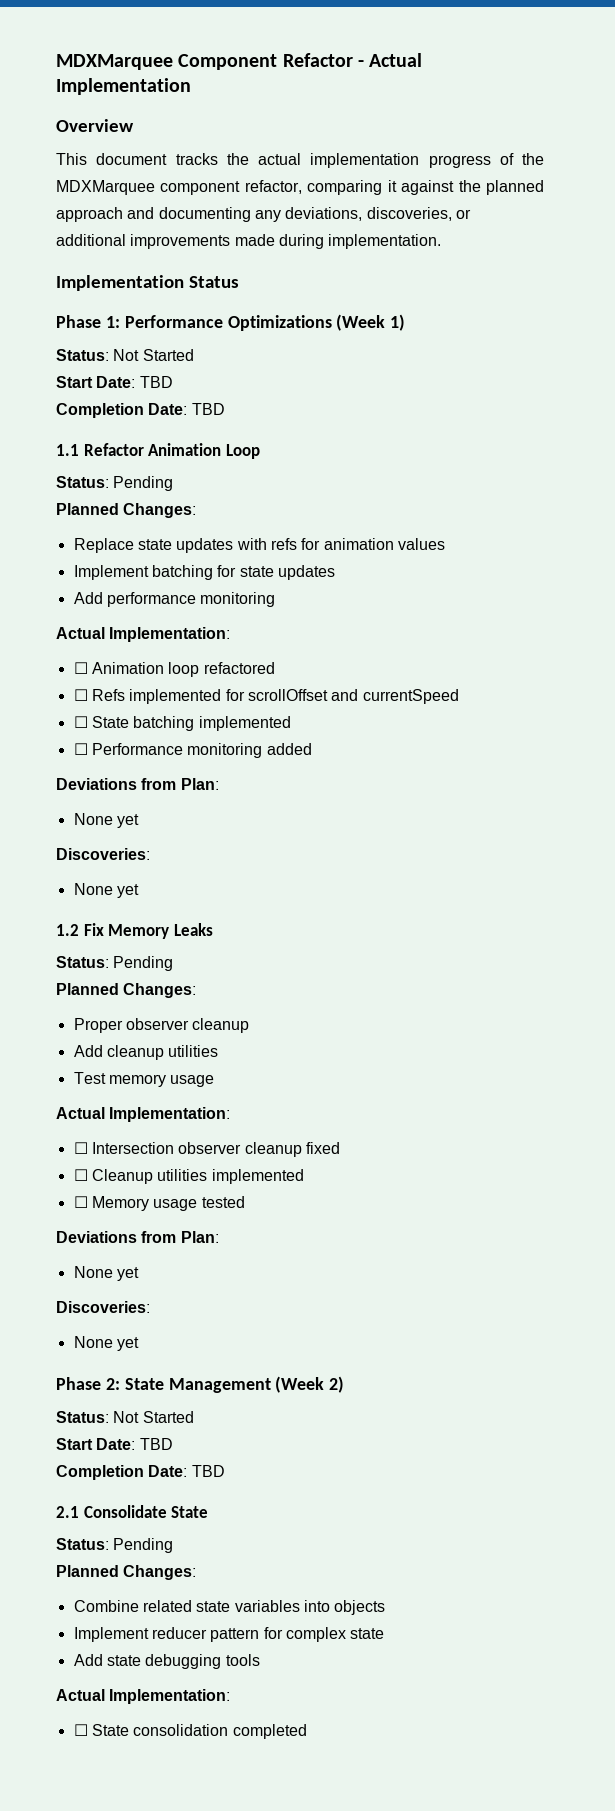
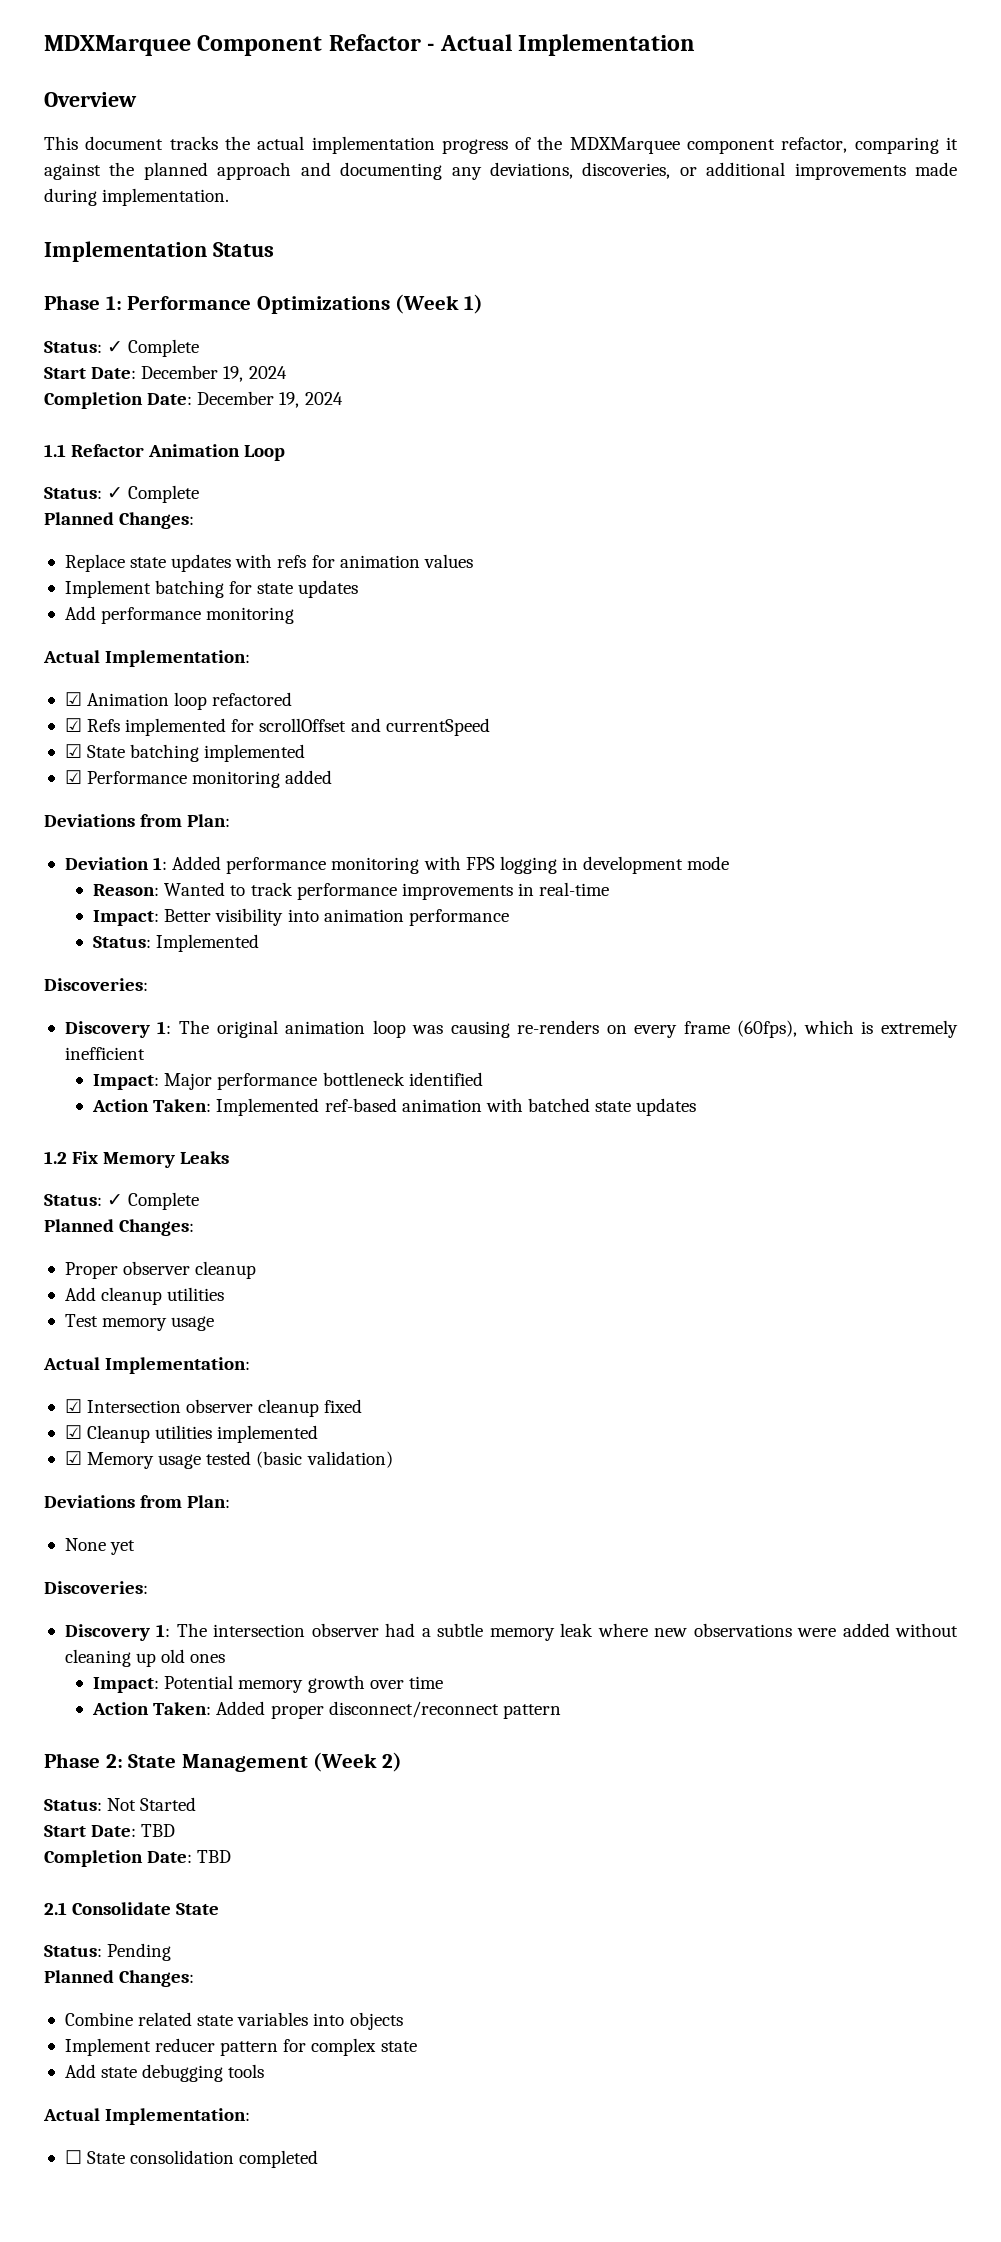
  Phase 1: Performance Optimizations (Week 1)
- Status: Not Started
- Start Date: TBD
- Completion Date: TBD
+ Status: ✓ Complete
+ Start Date: December 19, 2024
+ Completion Date: December 19, 2024
  1.1 Refactor Animation Loop
- Status: Pending
+ Status: ✓ Complete
- ☐ Animation loop refactored
+ ☑ Animation loop refactored
- ☐ Refs implemented for scrollOffset and currentSpeed
+ ☑ Refs implemented for scrollOffset and currentSpeed
- ☐ State batching implemented
+ ☑ State batching implemented
- ☐ Performance monitoring added
+ ☑ Performance monitoring added
  Deviations from Plan:
- None yet
+ Deviation 1: Added performance monitoring with FPS logging in development mode
+ Reason: Wanted to track performance improvements in real-time
+ Impact: Better visibility into animation performance
+ Status: Implemented
  Discoveries:
- None yet
+ Discovery 1: The original animation loop was causing re-renders on every frame (60fps), which is extremely inefficient
+ Impact: Major performance bottleneck identified
+ Action Taken: Implemented ref-based animation with batched state updates
  1.2 Fix Memory Leaks
- Status: Pending
+ Status: ✓ Complete
- ☐ Intersection observer cleanup fixed
+ ☑ Intersection observer cleanup fixed
- ☐ Cleanup utilities implemented
+ ☑ Cleanup utilities implemented
- ☐ Memory usage tested
+ ☑ Memory usage tested (basic validation)
  Deviations from Plan:
  None yet
  Discoveries:
- None yet
+ Discovery 1: The intersection observer had a subtle memory leak where new observations were added without cleaning up old ones
+ Impact: Potential memory growth over time
+ Action Taken: Added proper disconnect/reconnect pattern

